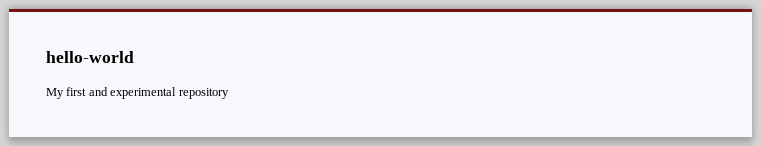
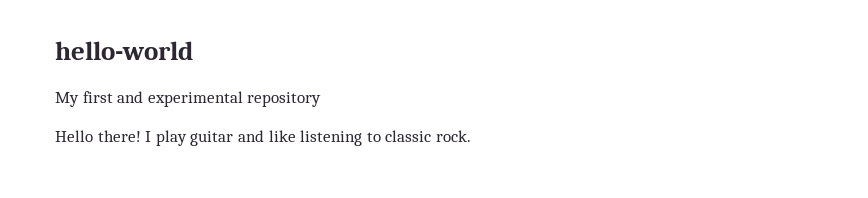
+ Hello there! I play guitar and like listening to classic rock.

